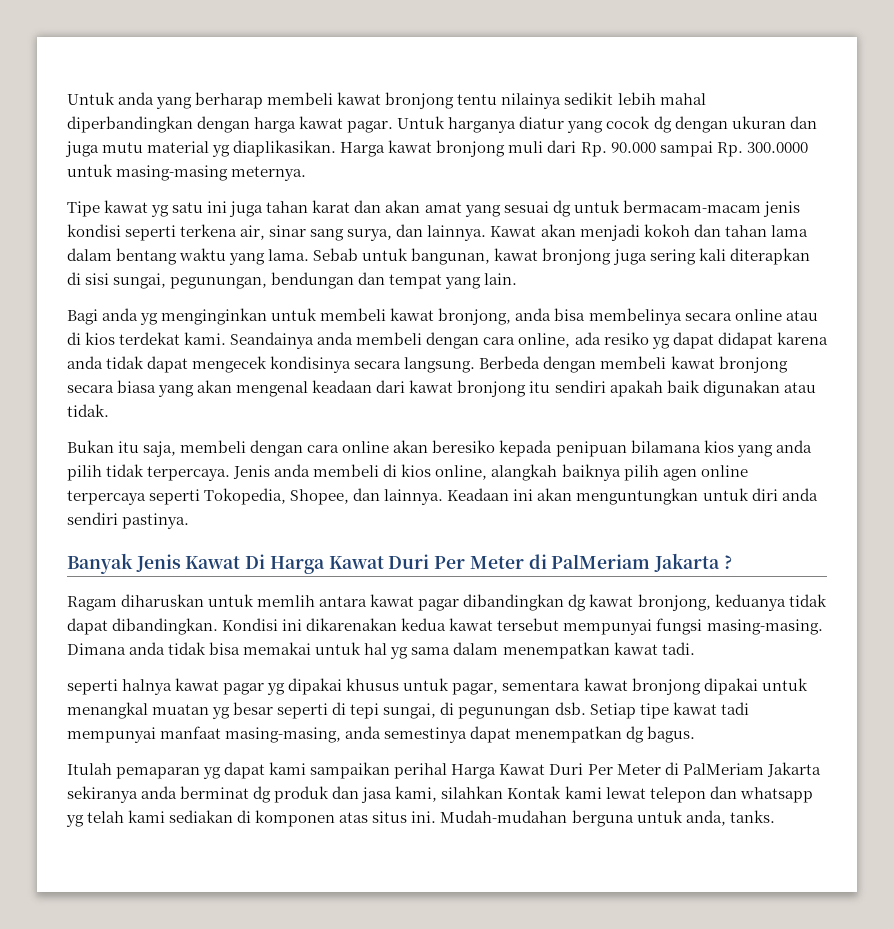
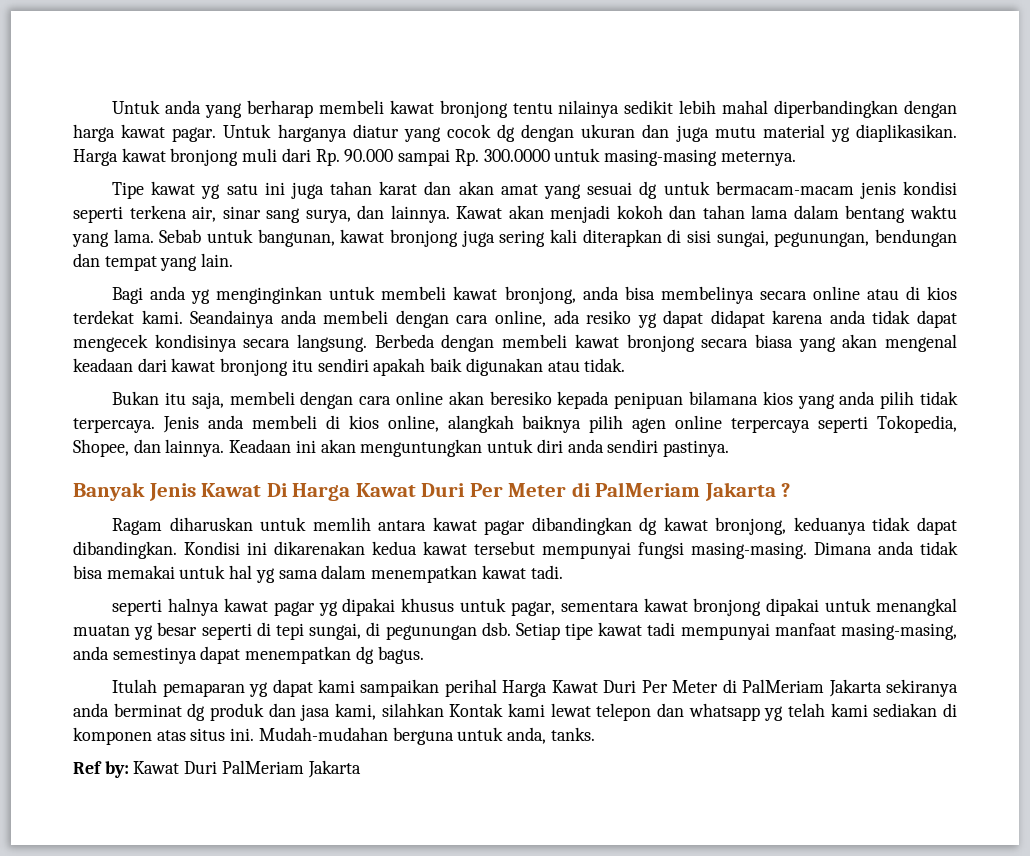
+ Ref by: Kawat Duri PalMeriam Jakarta

